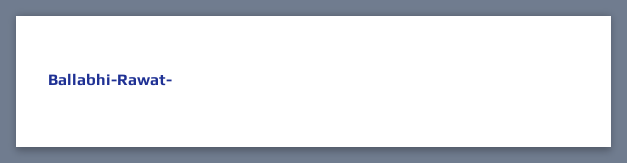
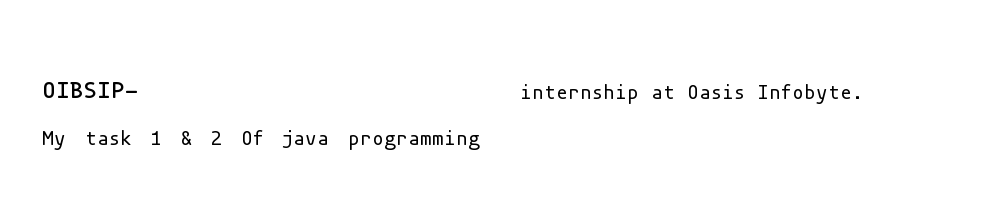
- Ballabhi-Rawat-
+ OIBSIP-
+ My task 1 & 2 Of java programming internship at Oasis Infobyte.

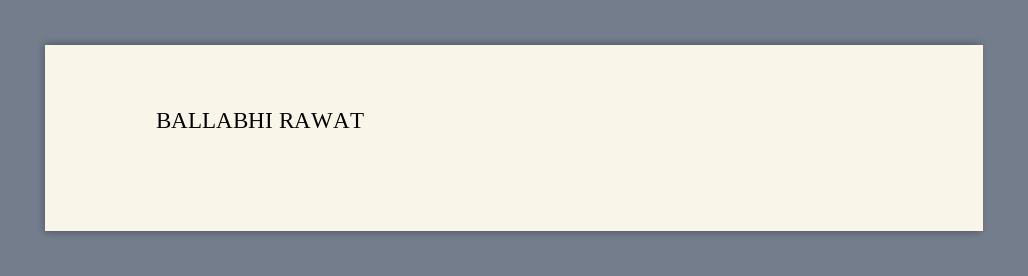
- OIBSIP-
- My task 1 & 2 Of java programming internship at Oasis Infobyte.
+ BALLABHI RAWAT

